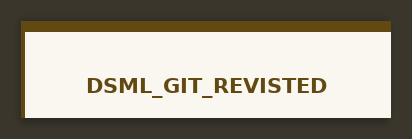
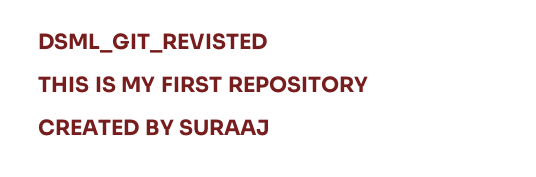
+ THIS IS MY FIRST REPOSITORY
+ CREATED BY SURAAJ

